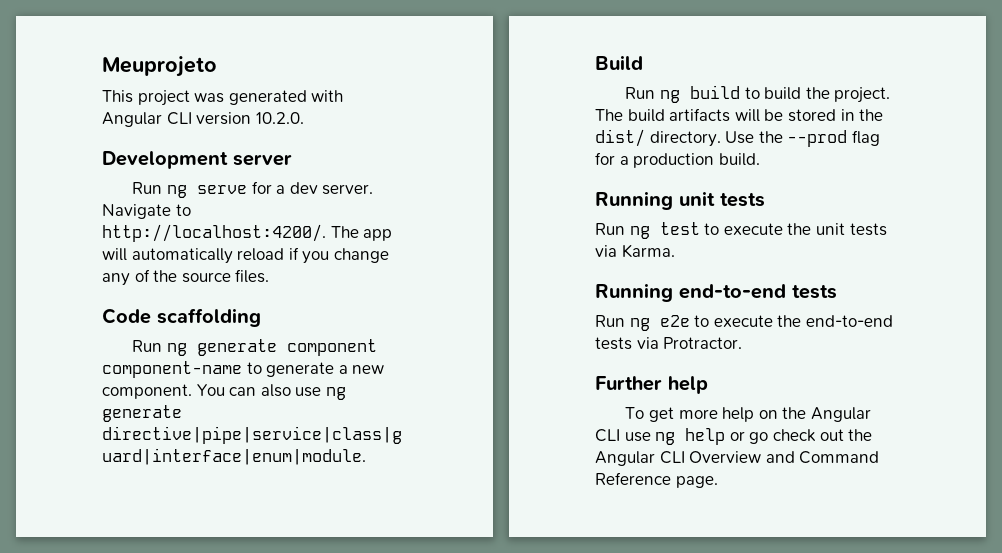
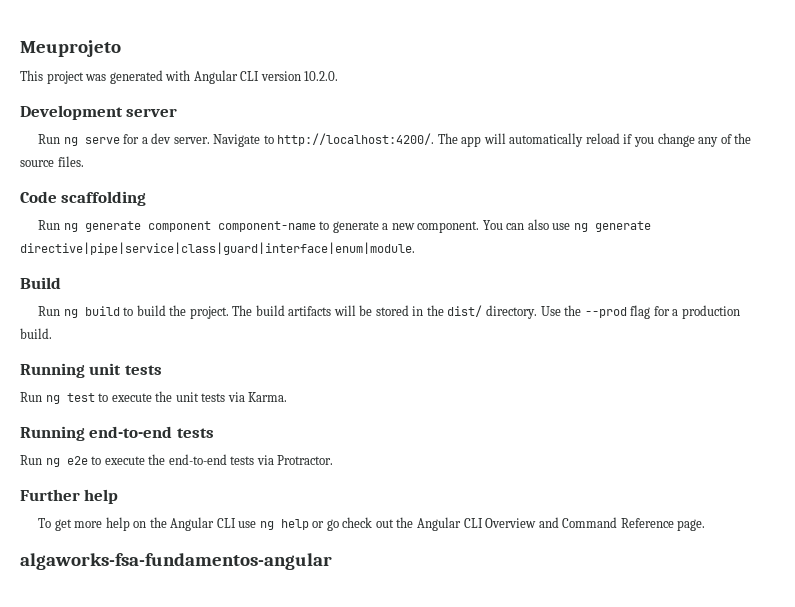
+ algaworks-fsa-fundamentos-angular

